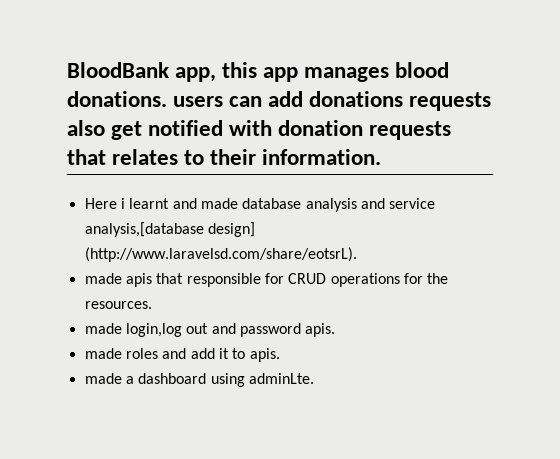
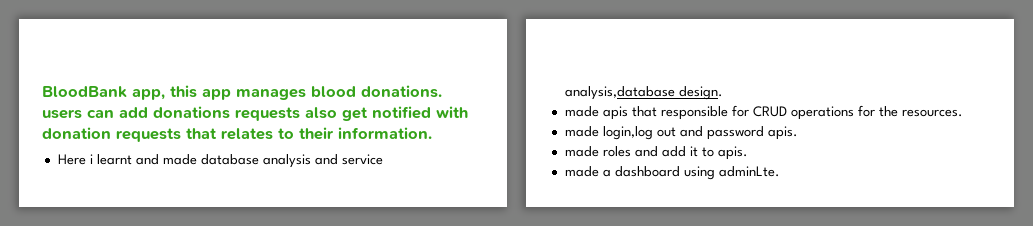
- Here i learnt and made database analysis and service analysis,[database design] (http://www.laravelsd.com/share/eotsrL).
+ Here i learnt and made database analysis and service analysis,database design.

